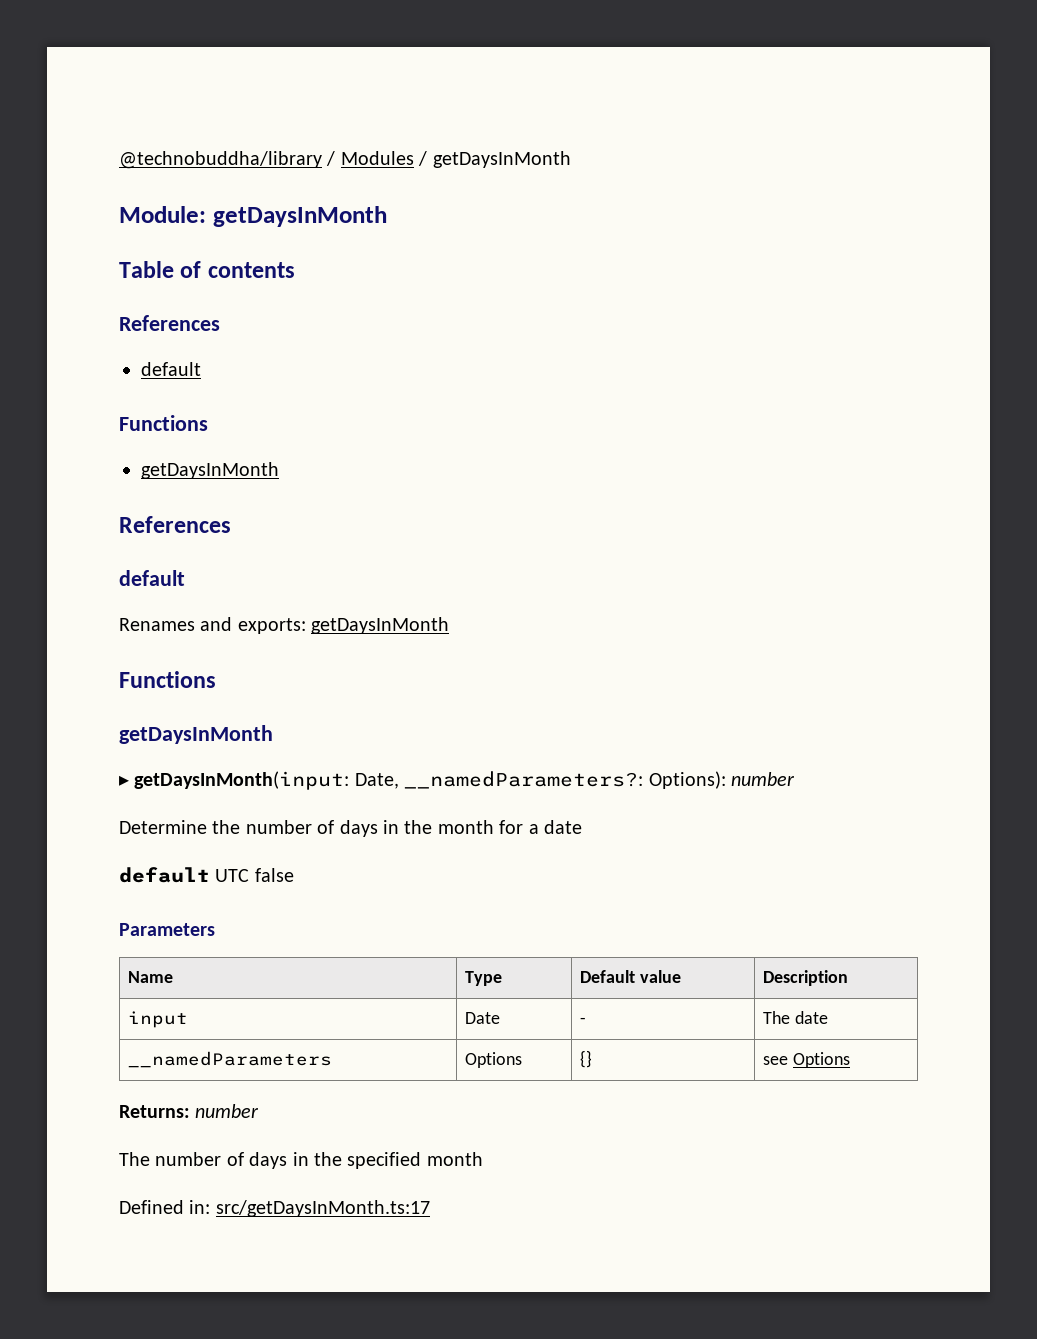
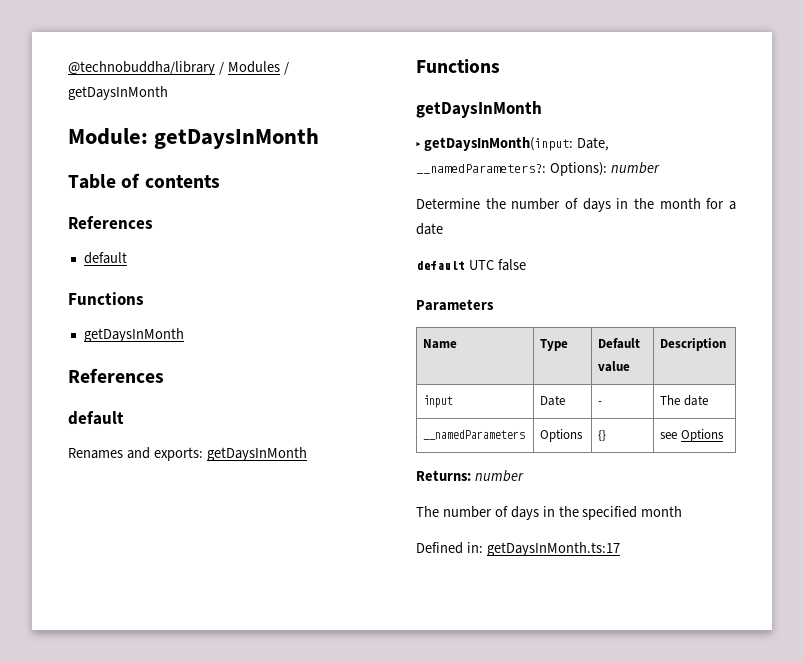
- Defined in: src/getDaysInMonth.ts:17
+ Defined in: getDaysInMonth.ts:17

